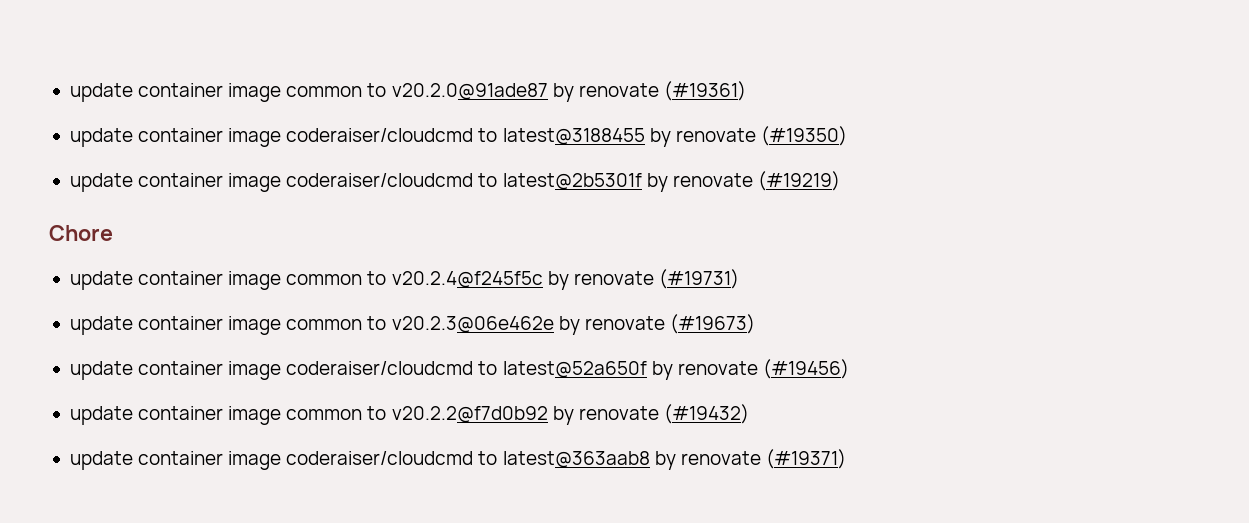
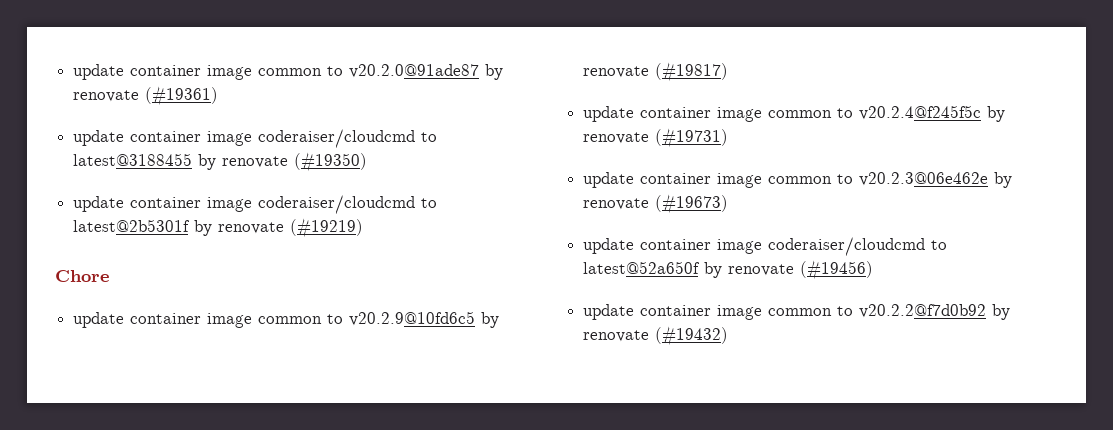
+ update container image common to v20.2.9@10fd6c5 by renovate (#19817)
- update container image coderaiser/cloudcmd to latest@363aab8 by renovate (#19371)

